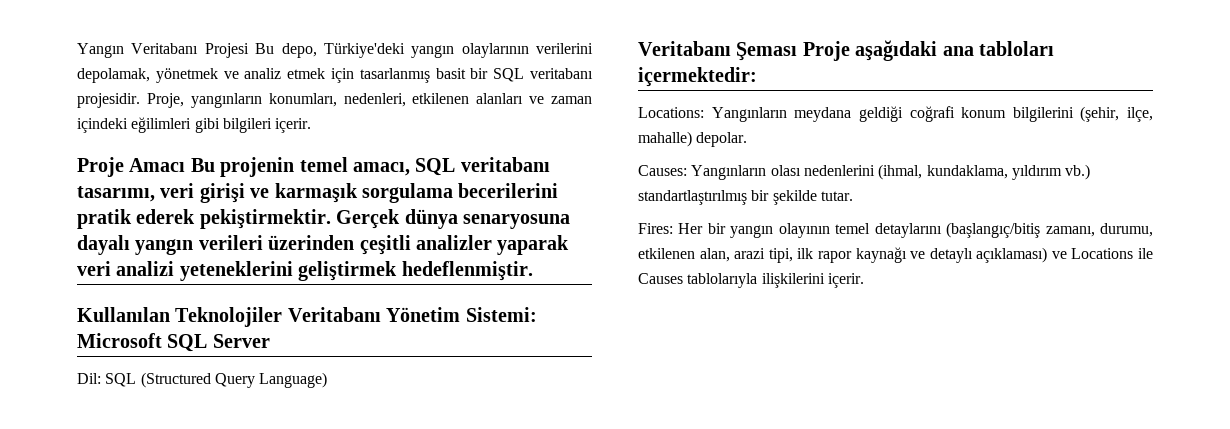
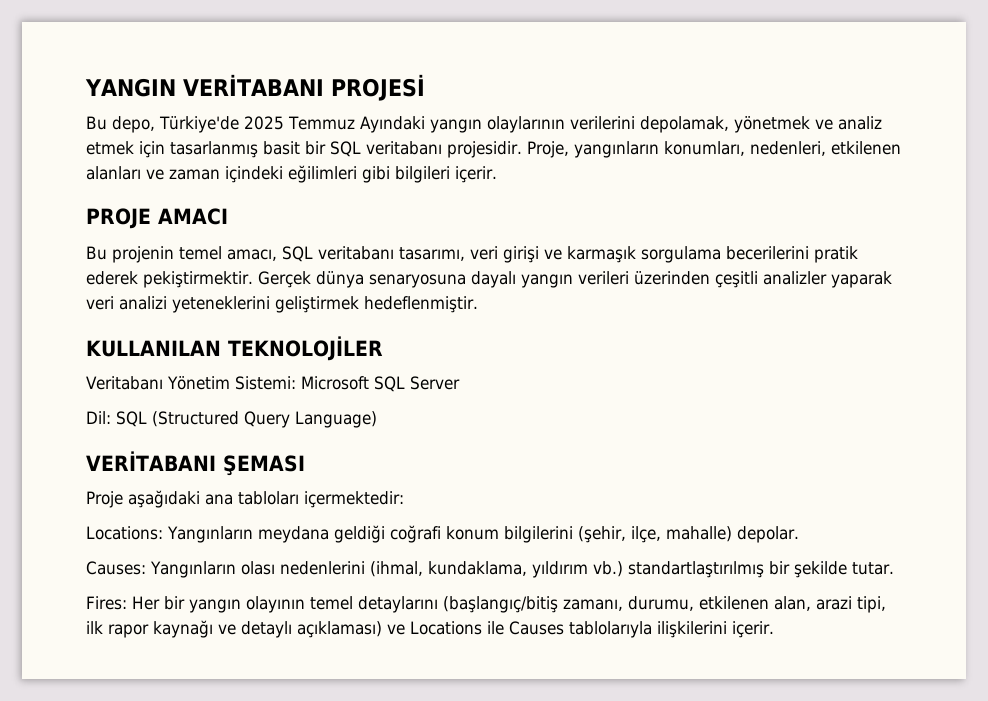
- Yangın Veritabanı Projesi Bu depo, Türkiye'deki yangın olaylarının verilerini depolamak, yönetmek ve analiz etmek için tasarlanmış basit bir SQL veritabanı projesidir.
+ YANGIN VERİTABANI PROJESİ
+ Bu depo, Türkiye'de 2025 Temmuz Ayındaki yangın olaylarının verilerini depolamak, yönetmek ve analiz etmek için tasarlanmış basit bir SQL veritabanı projesidir.
- Proje Amacı Bu projenin temel amacı, SQL veritabanı tasarımı, veri girişi ve karmaşık sorgulama becerilerini pratik ederek pekiştirmektir.
+ PROJE AMACI
+ Bu projenin temel amacı, SQL veritabanı tasarımı, veri girişi ve karmaşık sorgulama becerilerini pratik ederek pekiştirmektir.
- Kullanılan Teknolojiler Veritabanı Yönetim Sistemi: Microsoft SQL Server
+ KULLANILAN TEKNOLOJİLER
+ Veritabanı Yönetim Sistemi: Microsoft SQL Server
- Veritabanı Şeması Proje aşağıdaki ana tabloları içermektedir:
+ VERİTABANI ŞEMASI
+ Proje aşağıdaki ana tabloları içermektedir:

